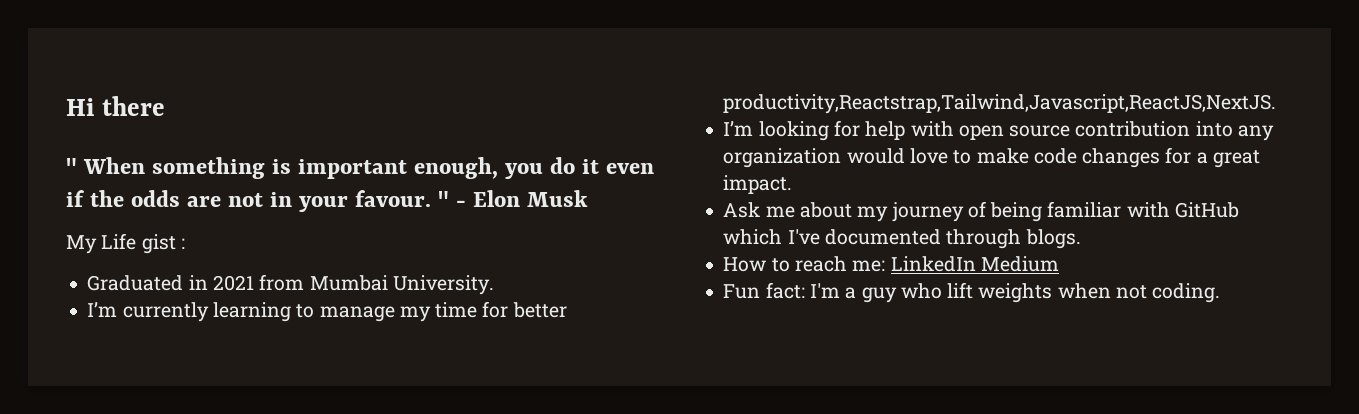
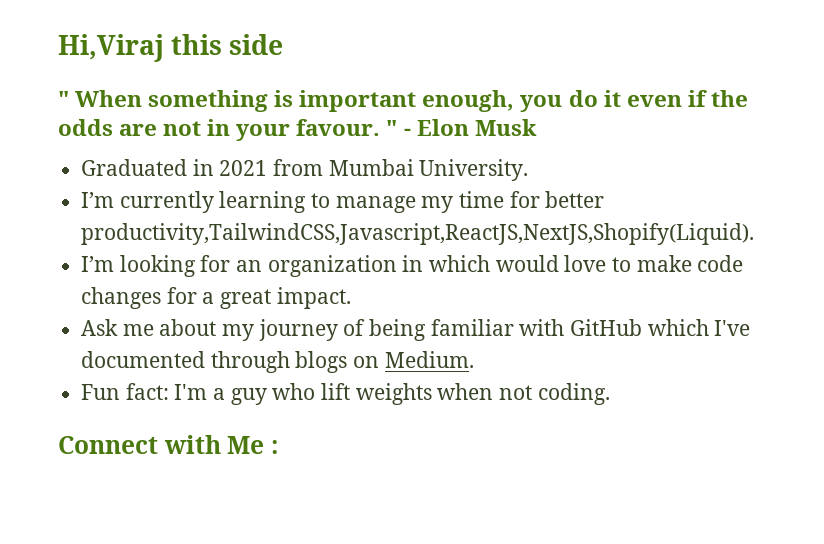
- Hi there
+ Hi,Viraj this side
- My Life gist :
- I’m currently learning to manage my time for better productivity,Reactstrap,Tailwind,Javascript,ReactJS,NextJS.
+ I’m currently learning to manage my time for better productivity,TailwindCSS,Javascript,ReactJS,NextJS,Shopify(Liquid).
- I’m looking for help with open source contribution into any organization would love to make code changes for a great impact.
+ I’m looking for an organization in which would love to make code changes for a great impact.
- Ask me about my journey of being familiar with GitHub which I've documented through blogs.
- How to reach me: LinkedIn Medium
+ Ask me about my journey of being familiar with GitHub which I've documented through blogs on Medium.
+ Connect with Me :

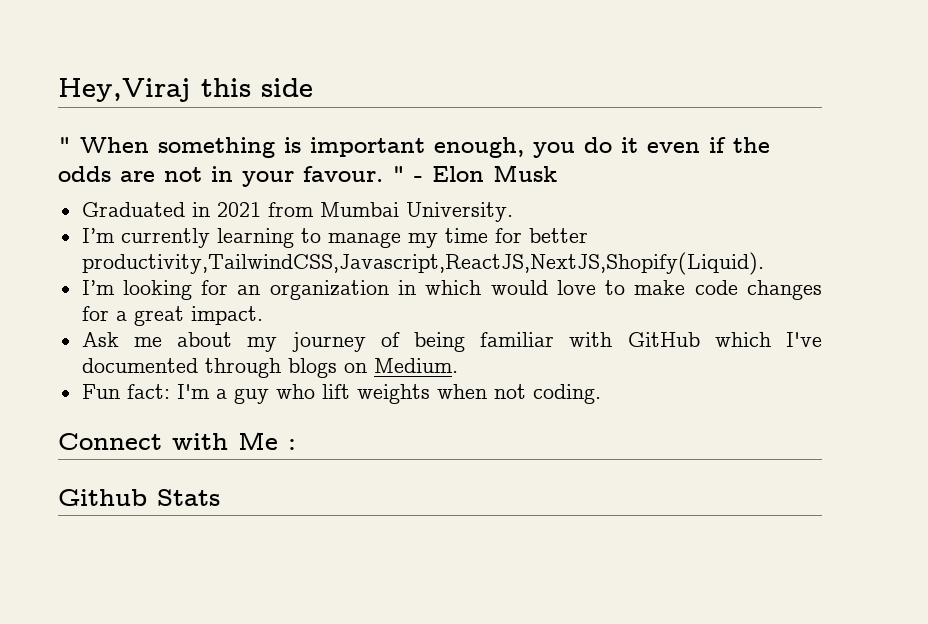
- Hi,Viraj this side
+ Hey,Viraj this side
+ Github Stats

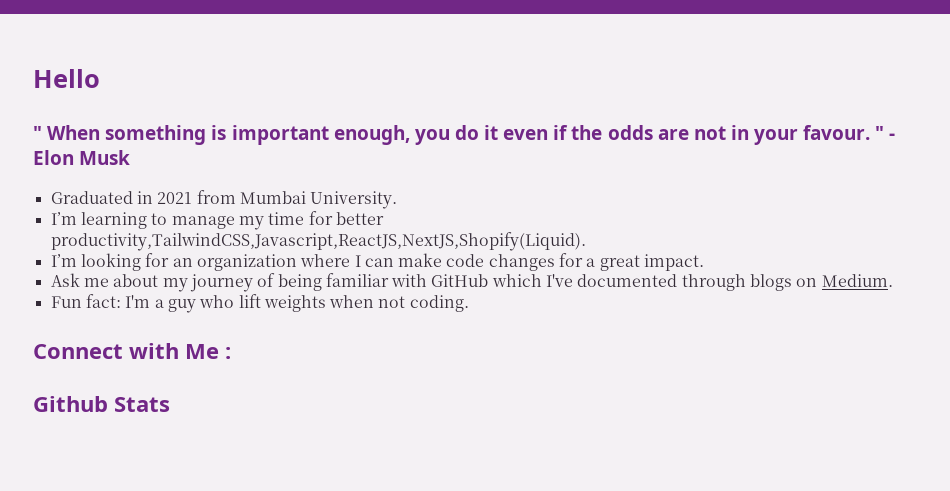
- Hey,Viraj this side
+ Hello
- I’m currently learning to manage my time for better productivity,TailwindCSS,Javascript,ReactJS,NextJS,Shopify(Liquid).
+ I’m learning to manage my time for better productivity,TailwindCSS,Javascript,ReactJS,NextJS,Shopify(Liquid).
- I’m looking for an organization in which would love to make code changes for a great impact.
+ I’m looking for an organization where I can make code changes for a great impact.

